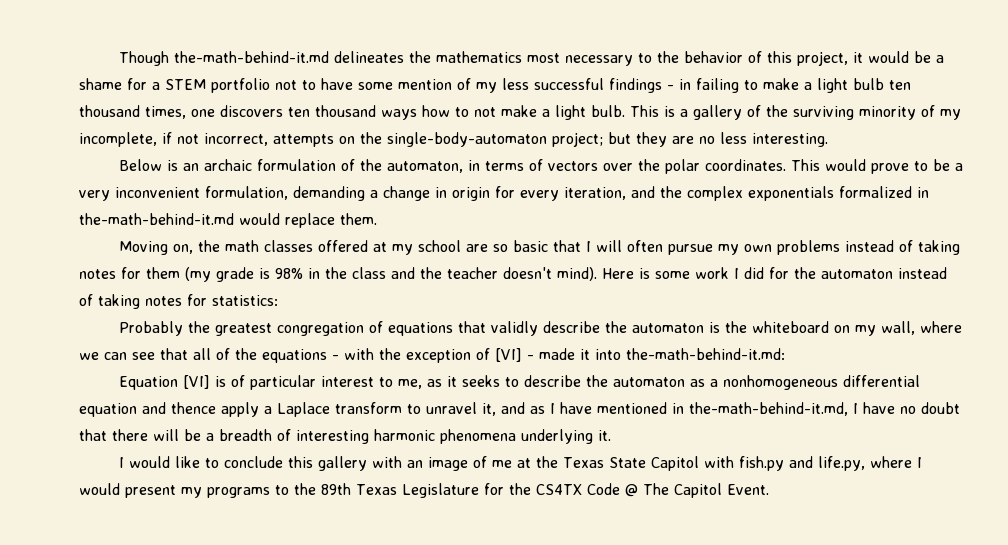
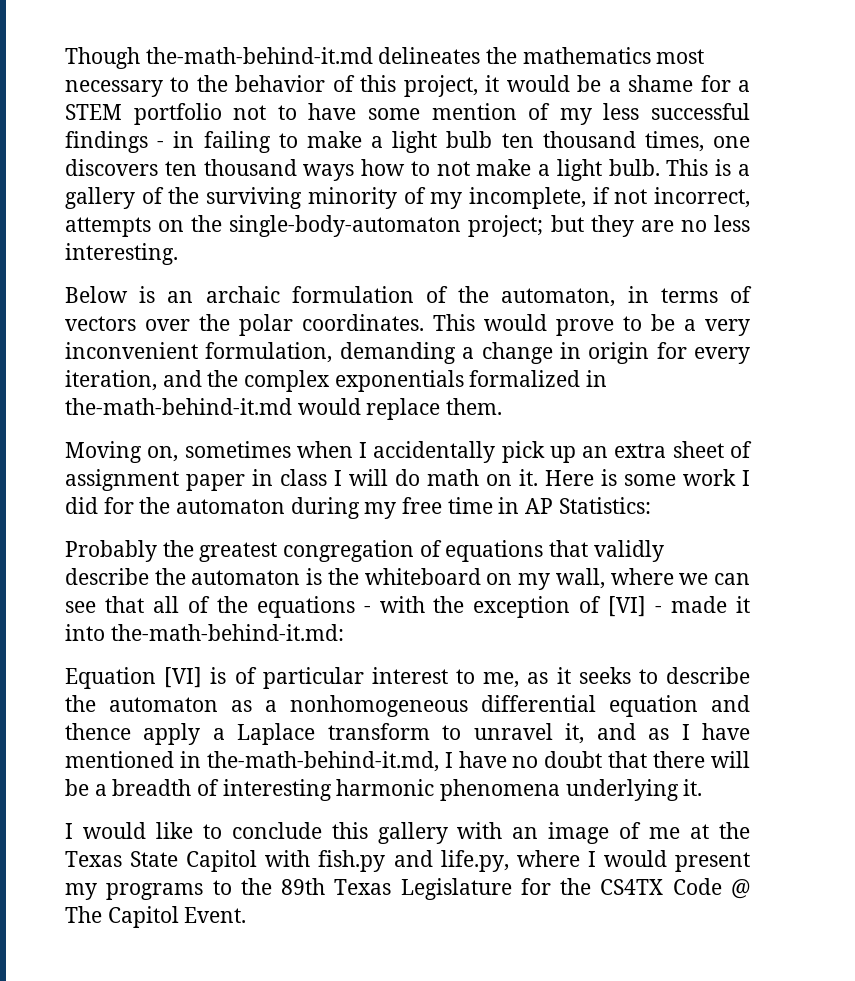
- Moving on, the math classes offered at my school are so basic that I will often pursue my own problems instead of taking notes for them (my grade is 98% in the class and the teacher doesn't mind).
+ Moving on, sometimes when I accidentally pick up an extra sheet of assignment paper in class I will do math on it.
- Here is some work I did for the automaton instead of taking notes for statistics:
+ Here is some work I did for the automaton during my free time in AP Statistics:

